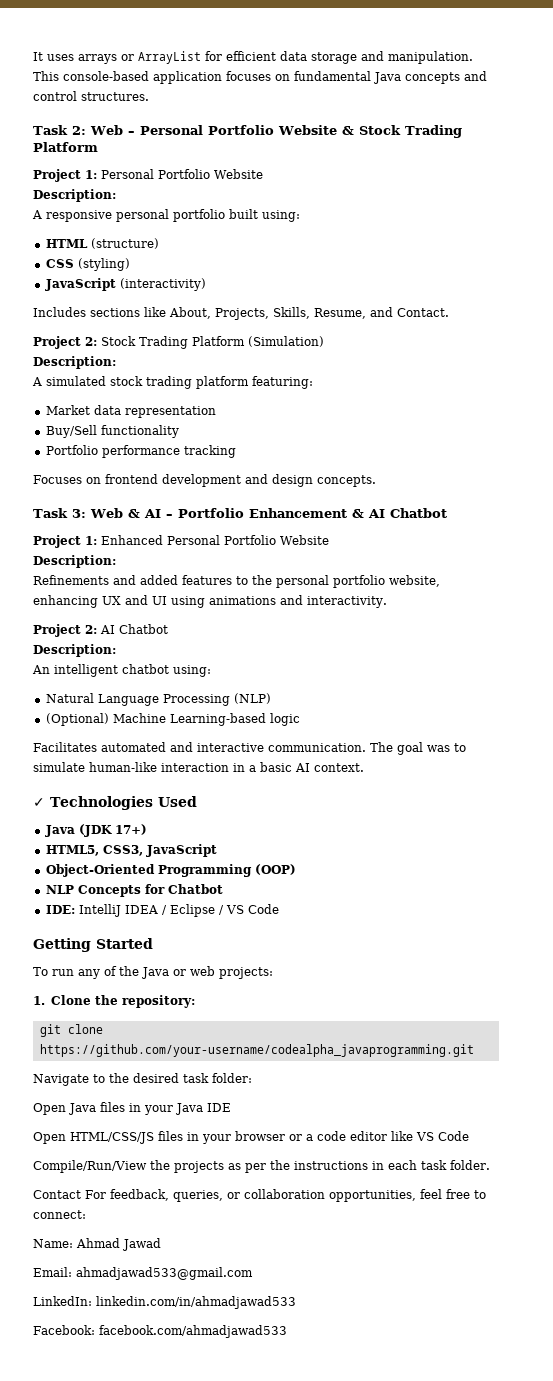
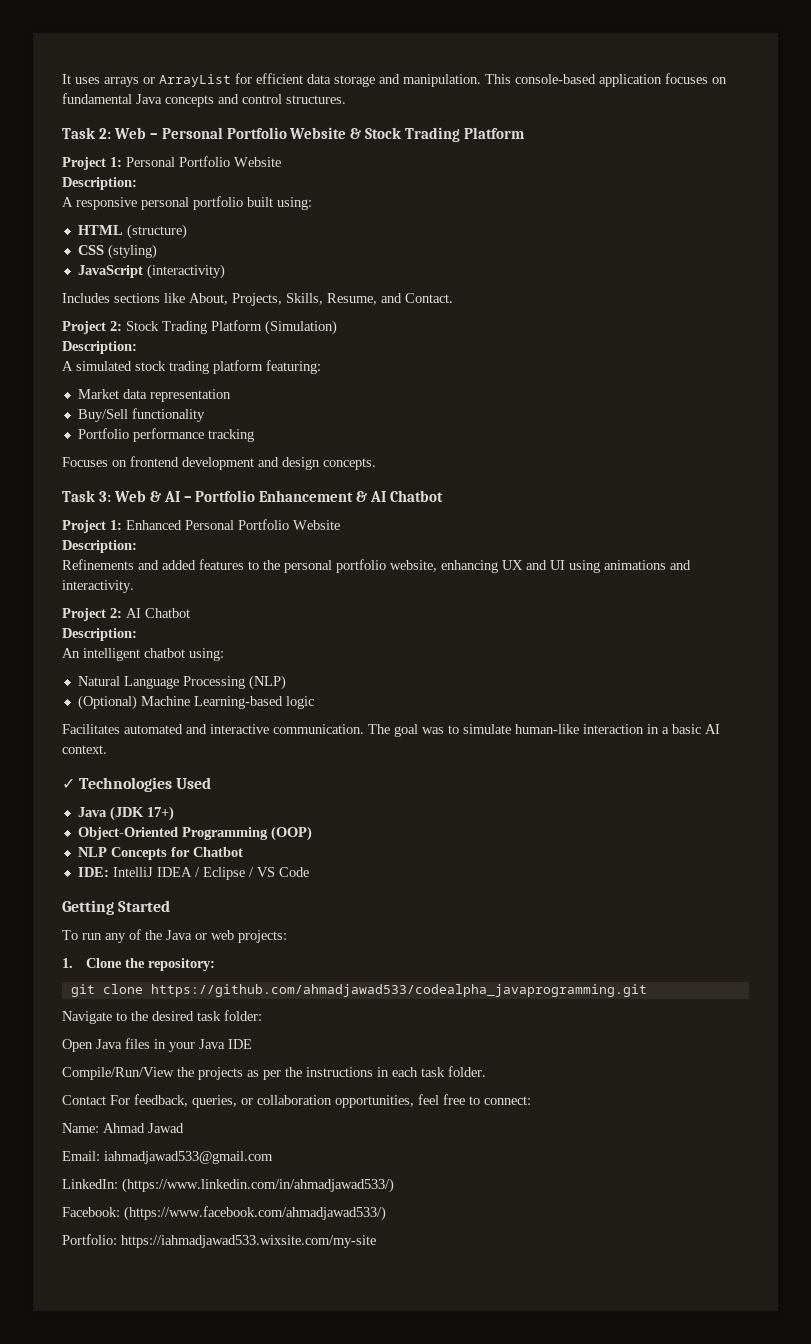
- HTML5, CSS3, JavaScript
- git clone https://github.com/your-username/codealpha_javaprogramming.git
+ git clone https://github.com/ahmadjawad533/codealpha_javaprogramming.git
- Open HTML/CSS/JS files in your browser or a code editor like VS Code
- Email: ahmadjawad533@gmail.com
+ Email: iahmadjawad533@gmail.com
- LinkedIn: linkedin.com/in/ahmadjawad533
+ LinkedIn: (https://www.linkedin.com/in/ahmadjawad533/)
- Facebook: facebook.com/ahmadjawad533
+ Facebook: (https://www.facebook.com/ahmadjawad533/)
+ Portfolio: https://iahmadjawad533.wixsite.com/my-site

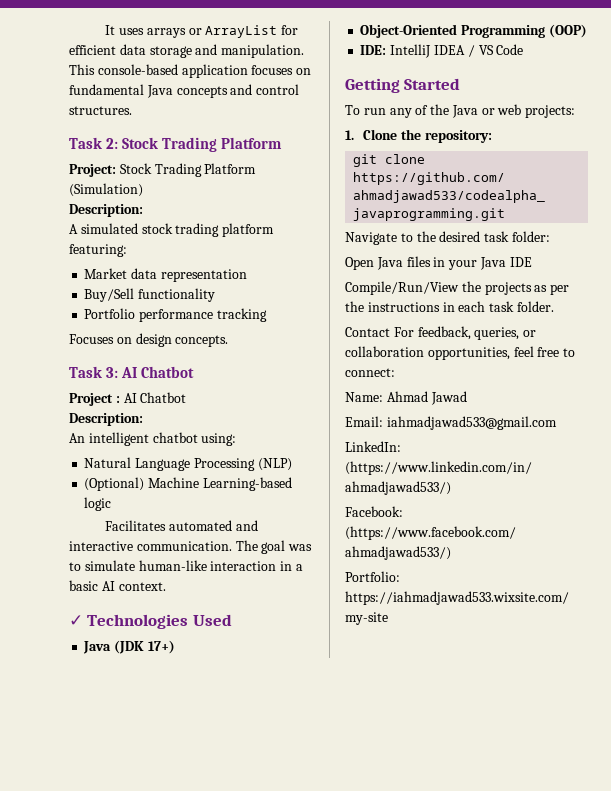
- Task 2: Web – Personal Portfolio Website & Stock Trading Platform
- Project 1: Personal Portfolio Website
- Description:
- A responsive personal portfolio built using:
- HTML (structure)
- CSS (styling)
- JavaScript (interactivity)
- Includes sections like About, Projects, Skills, Resume, and Contact.
- Project 2: Stock Trading Platform (Simulation)
+ Task 2: Stock Trading Platform
+ Project: Stock Trading Platform (Simulation)
- Focuses on frontend development and design concepts.
+ Focuses on design concepts.
- Task 3: Web & AI – Portfolio Enhancement & AI Chatbot
- Project 1: Enhanced Personal Portfolio Website
- Description:
- Refinements and added features to the personal portfolio website, enhancing UX and UI using animations and interactivity.
- Project 2: AI Chatbot
+ Task 3: AI Chatbot
+ Project : AI Chatbot
- NLP Concepts for Chatbot
- IDE: IntelliJ IDEA / Eclipse / VS Code
+ IDE: IntelliJ IDEA / VS Code

